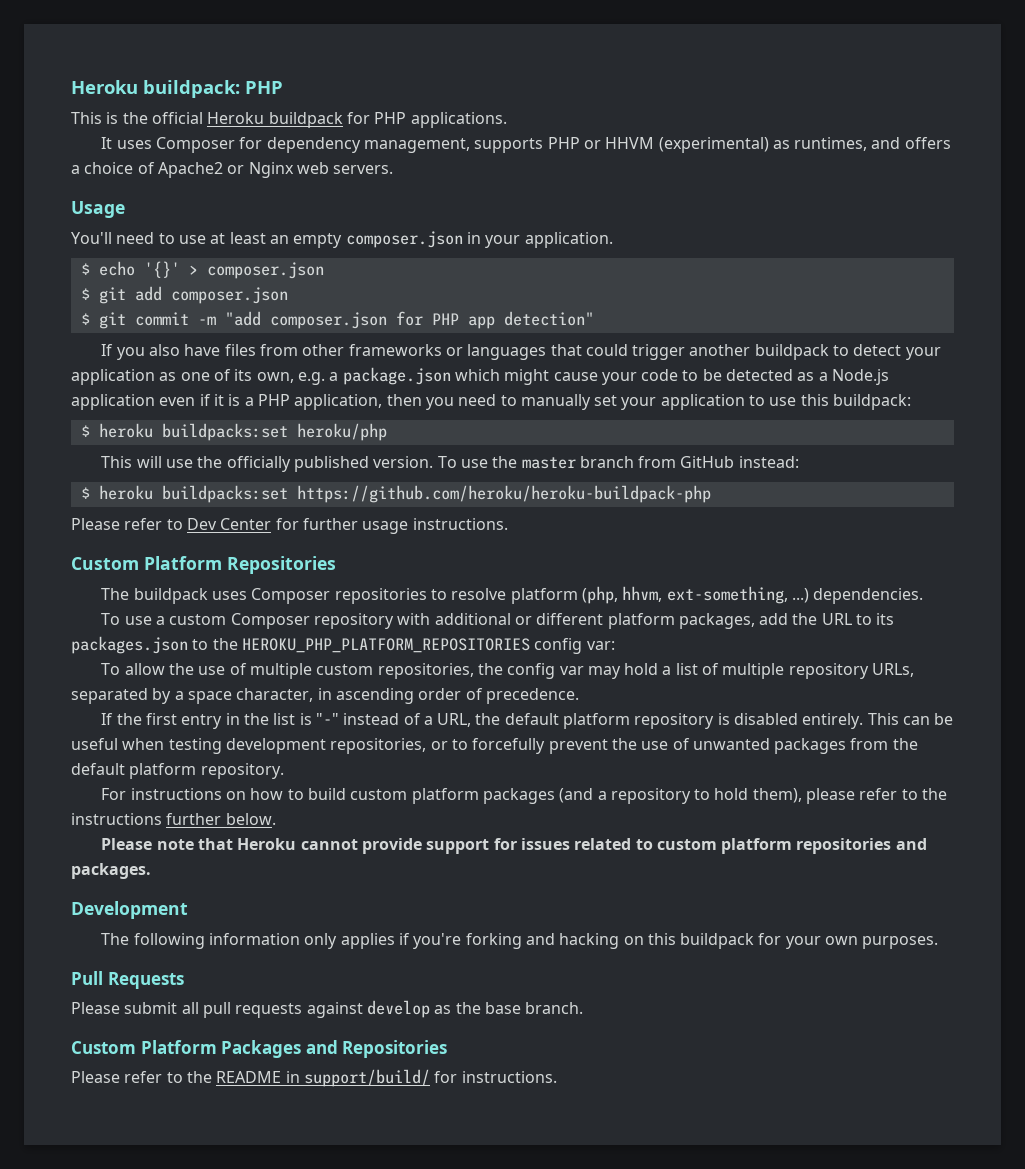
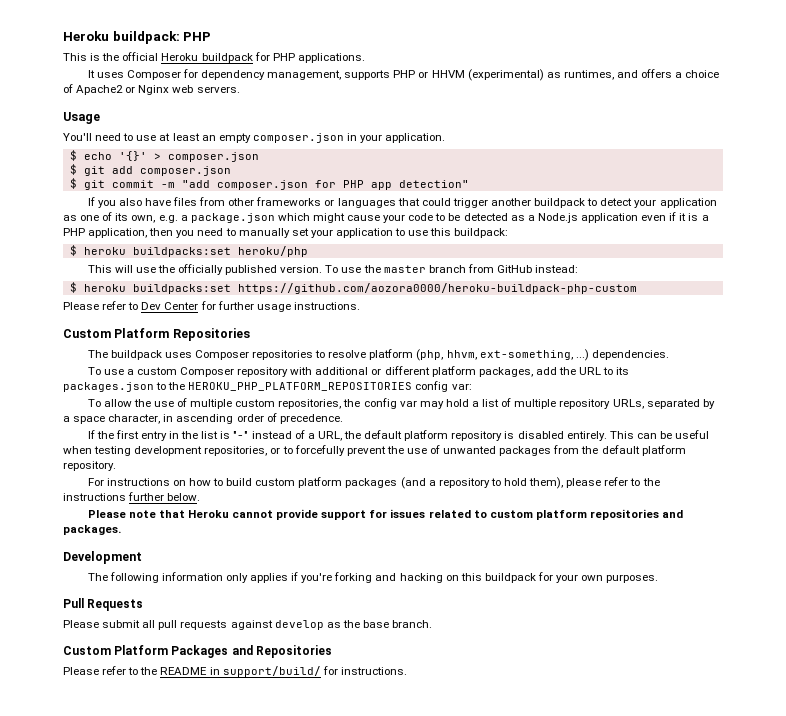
- $ heroku buildpacks:set https://github.com/heroku/heroku-buildpack-php
+ $ heroku buildpacks:set https://github.com/aozora0000/heroku-buildpack-php-custom

